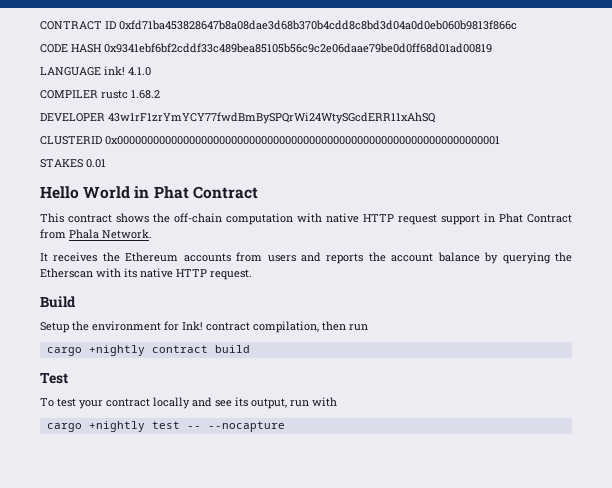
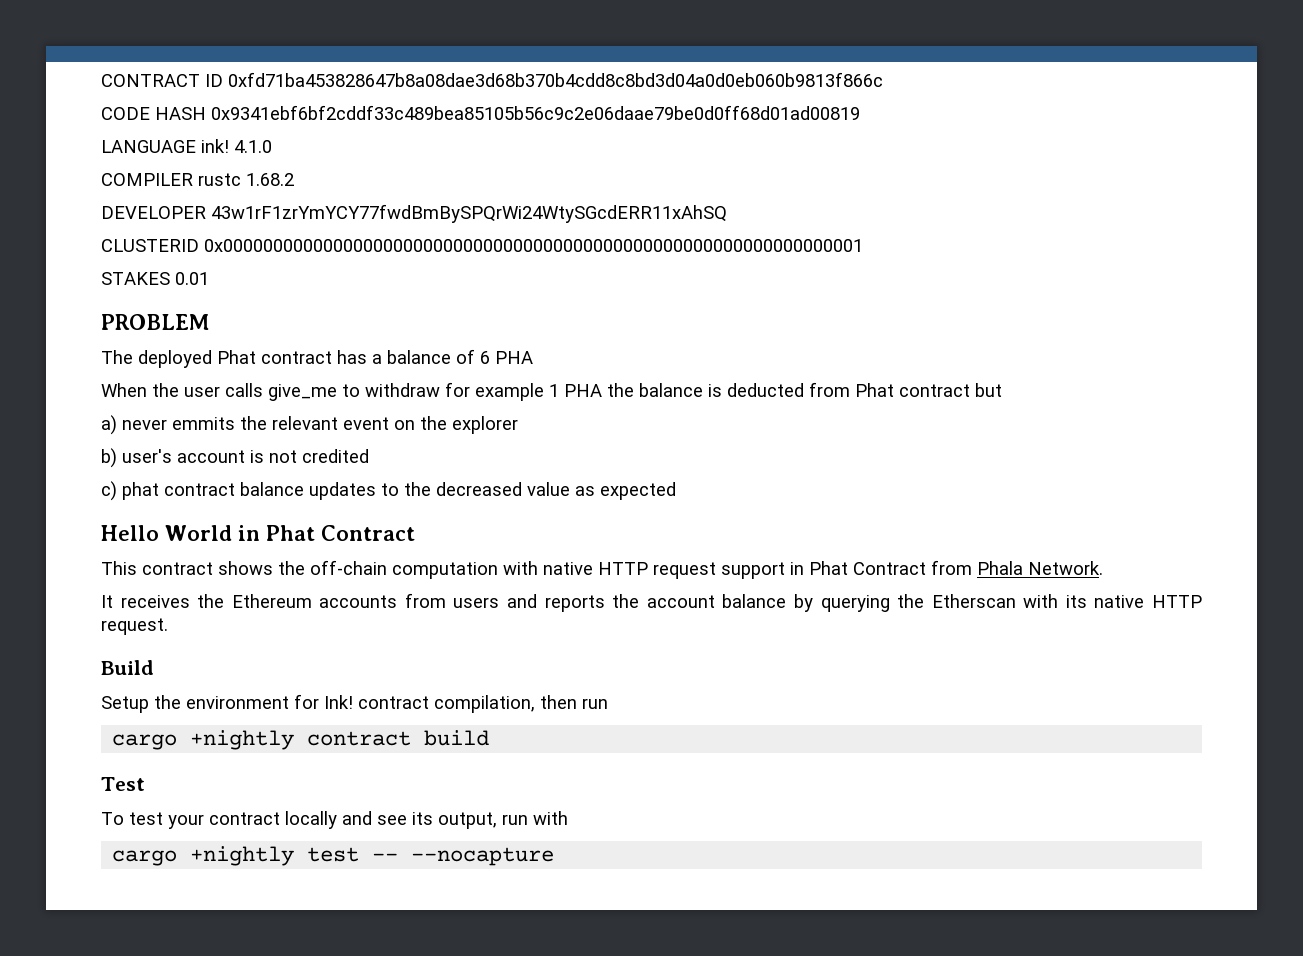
+ PROBLEM
+ The deployed Phat contract has a balance of 6 PHA
+ When the user calls give_me to withdraw for example 1 PHA the balance is deducted from Phat contract but
+ a) never emmits the relevant event on the explorer
+ b) user's account is not credited
+ c) phat contract balance updates to the decreased value as expected

